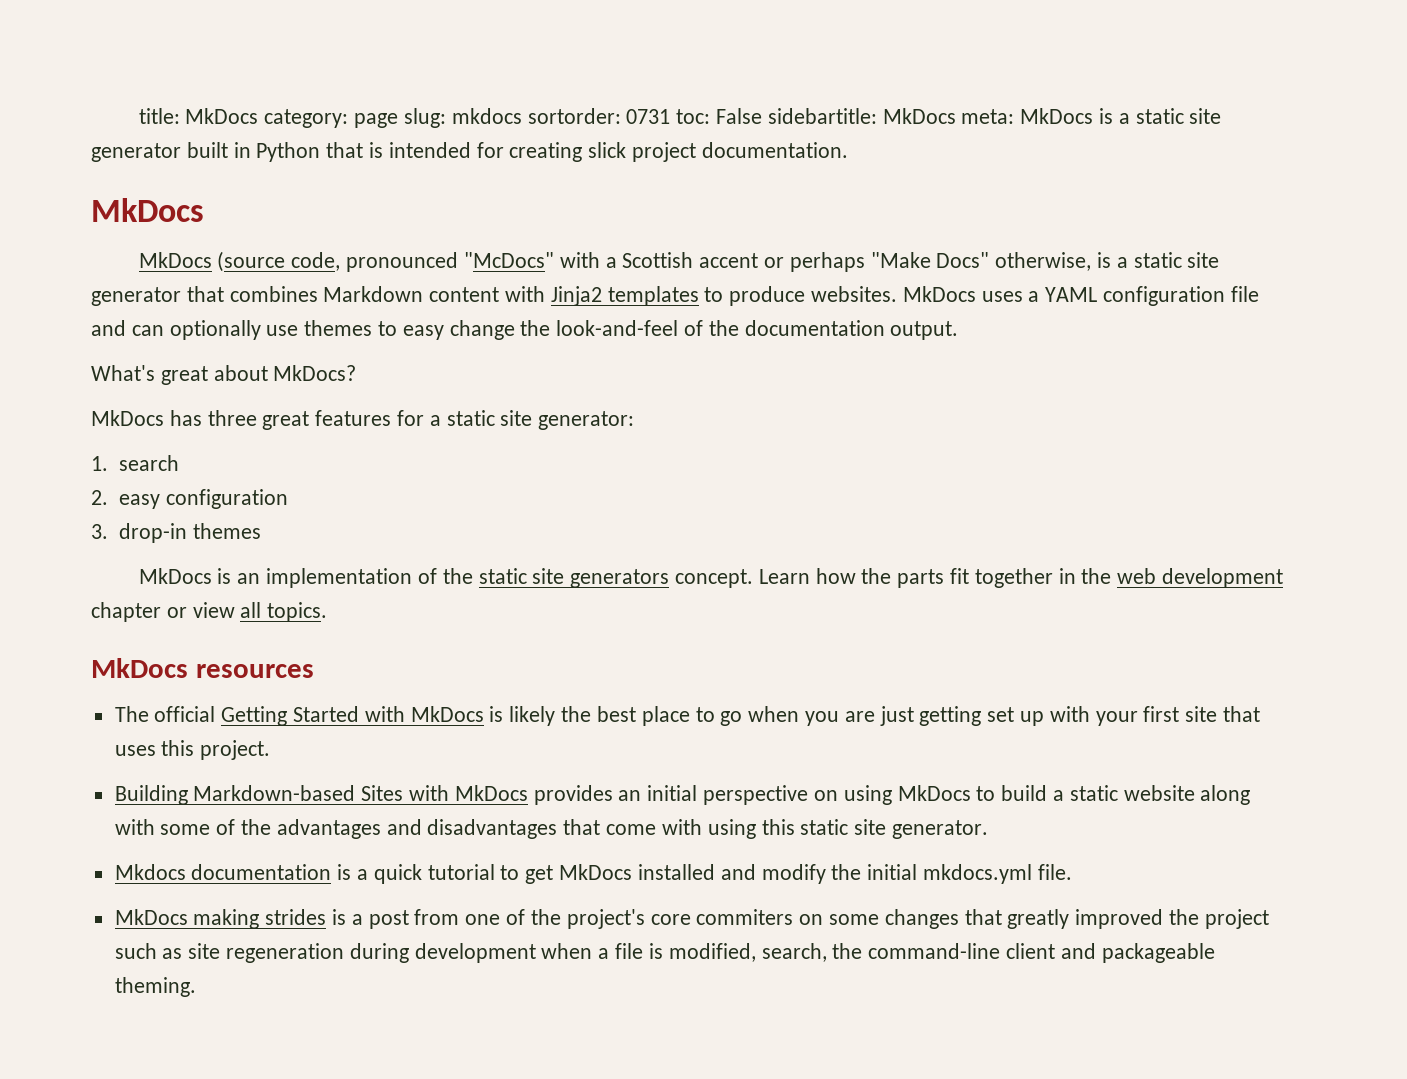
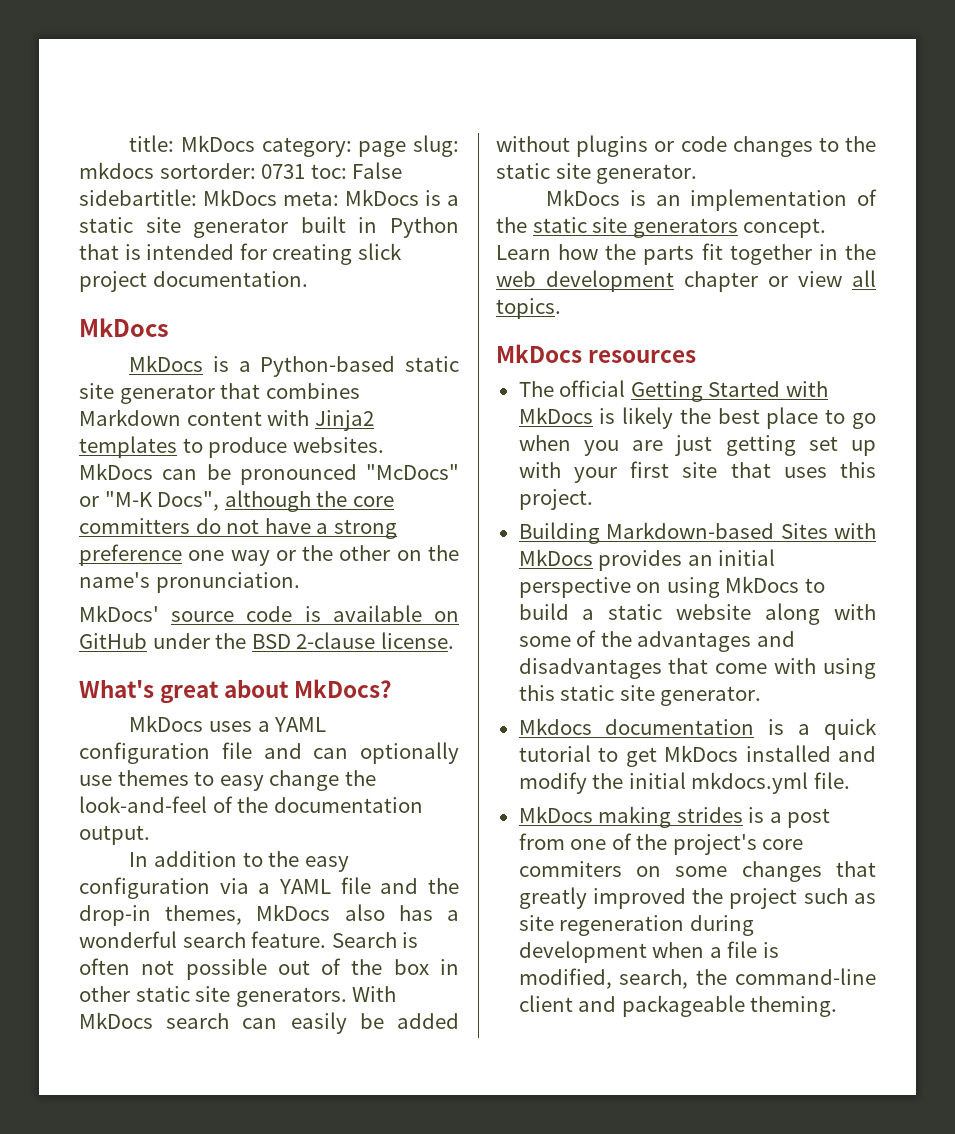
- MkDocs (source code, pronounced "McDocs" with a Scottish accent or perhaps "Make Docs" otherwise, is a static site generator that combines Markdown content with Jinja2 templates to produce websites.
+ MkDocs is a Python-based static site generator that combines Markdown content with Jinja2 templates to produce websites.
+ MkDocs can be pronounced "McDocs" or "M-K Docs", although the core committers do not have a strong preference one way or the other on the name's pronunciation.
+ MkDocs' source code is available on GitHub under the BSD 2-clause license.
+ What's great about MkDocs?
- What's great about MkDocs?
- MkDocs has three great features for a static site generator:
- 1. search
- 2. easy configuration
- 3. drop-in themes
+ In addition to the easy configuration via a YAML file and the drop-in themes, MkDocs also has a wonderful search feature. Search is often not possible out of the box in other static site generators. With MkDocs search can easily be added without plugins or code changes to the static site generator.

